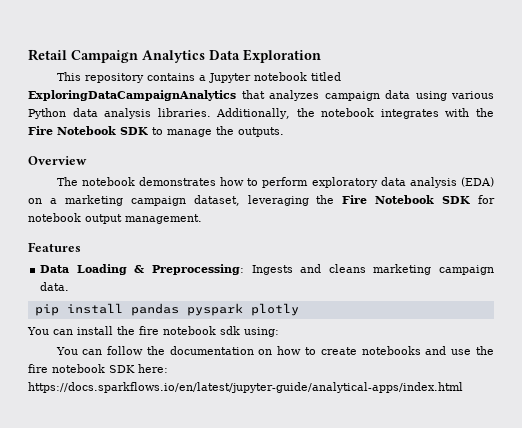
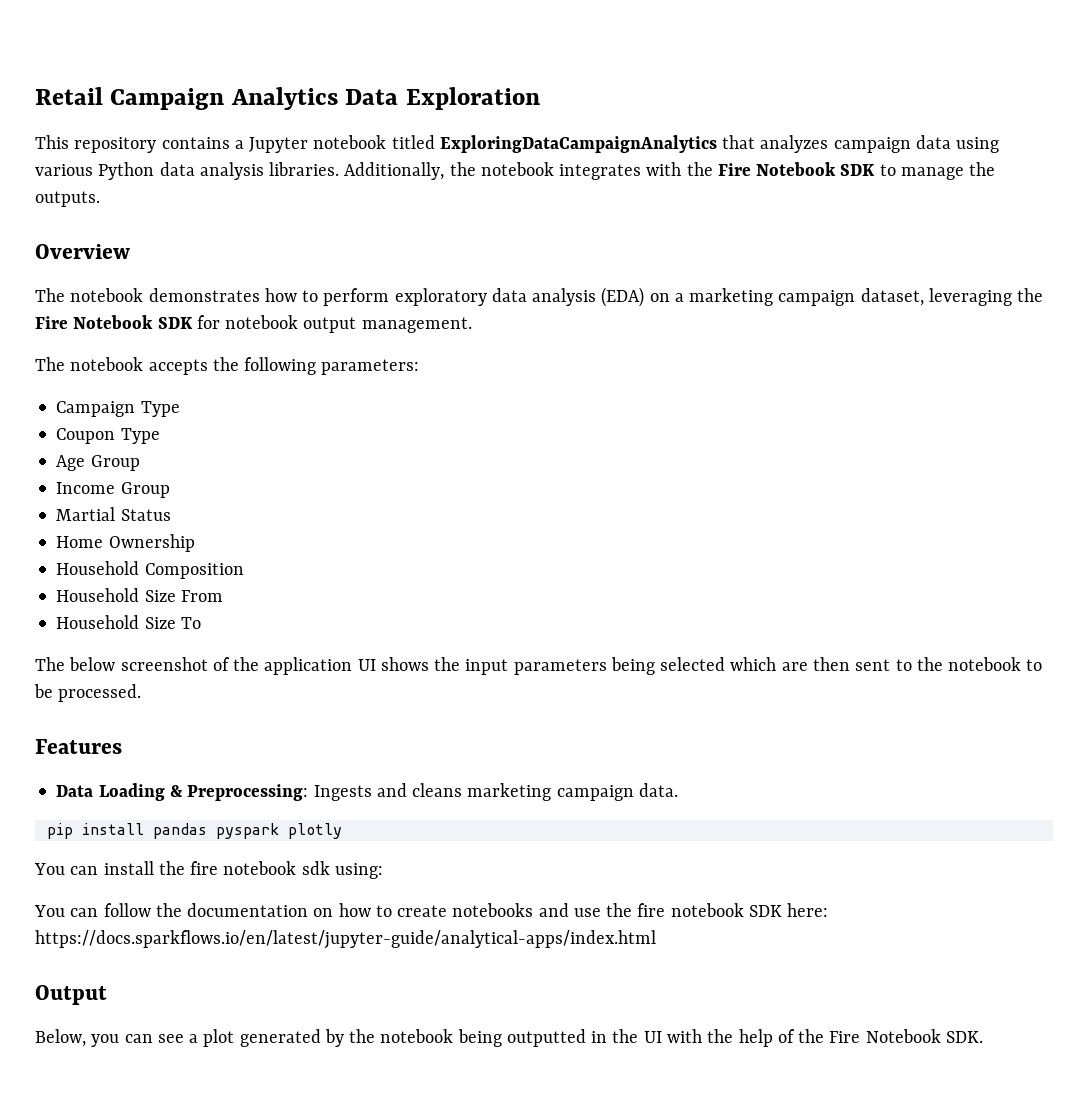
+ The notebook accepts the following parameters:
+ Campaign Type
+ Coupon Type
+ Age Group
+ Income Group
+ Martial Status
+ Home Ownership
+ Household Composition
+ Household Size From
+ Household Size To
+ The below screenshot of the application UI shows the input parameters being selected which are then sent to the notebook to be processed.
+ Output
+ Below, you can see a plot generated by the notebook being outputted in the UI with the help of the Fire Notebook SDK.

